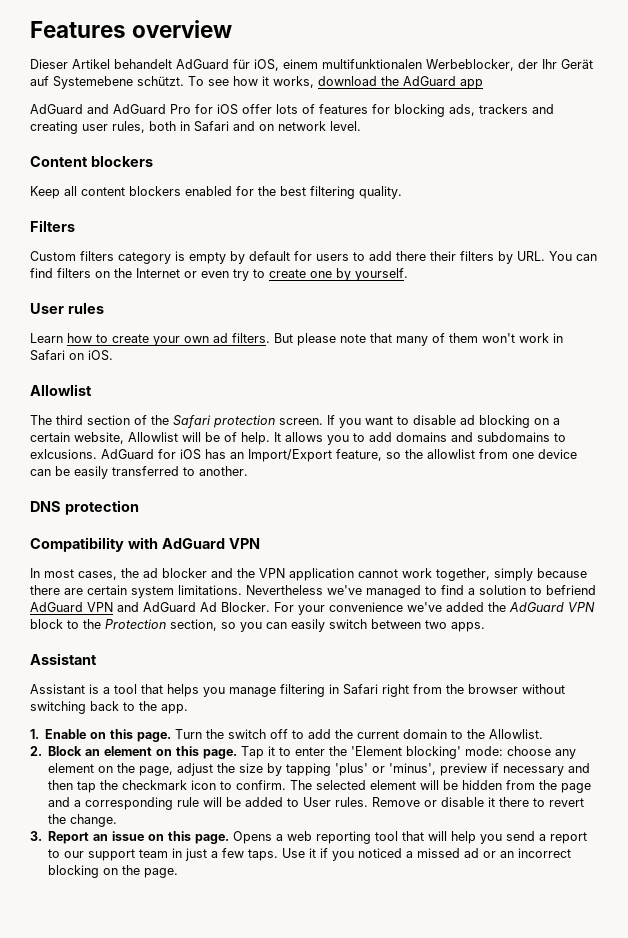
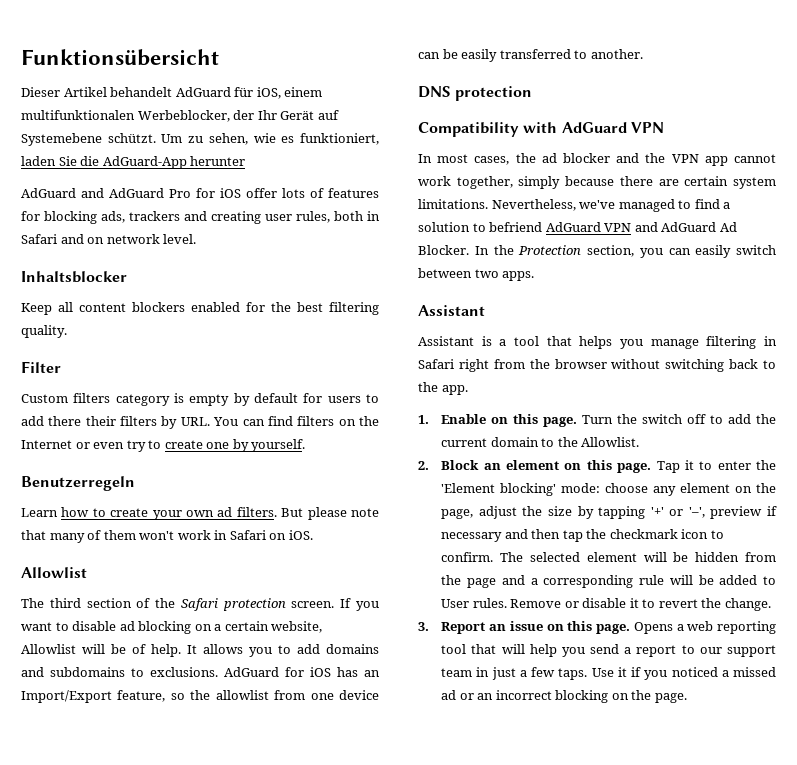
- Features overview
+ Funktionsübersicht
- To see how it works, download the AdGuard app
+ Um zu sehen, wie es funktioniert, laden Sie die AdGuard-App herunter
- Content blockers
+ Inhaltsblocker
- Filters
+ Filter
- User rules
+ Benutzerregeln
- It allows you to add domains and subdomains to exlcusions.
+ It allows you to add domains and subdomains to exclusions.
- In most cases, the ad blocker and the VPN application cannot work together, simply because there are certain system limitations.
+ In most cases, the ad blocker and the VPN app cannot work together, simply because there are certain system limitations.
- Nevertheless we've managed to find a solution to befriend AdGuard VPN and AdGuard Ad Blocker.
+ Nevertheless, we've managed to find a solution to befriend AdGuard VPN and AdGuard Ad Blocker.
- For your convenience we've added the AdGuard VPN block to the Protection section, so you can easily switch between two apps.
+ In the Protection section, you can easily switch between two apps.
- Tap it to enter the 'Element blocking' mode: choose any element on the page, adjust the size by tapping 'plus' or 'minus', preview if necessary and then tap the checkmark icon to confirm.
+ Tap it to enter the 'Element blocking' mode: choose any element on the page, adjust the size by tapping '+' or '–', preview if necessary and then tap the checkmark icon to confirm.
- Remove or disable it there to revert the change.
+ Remove or disable it to revert the change.

